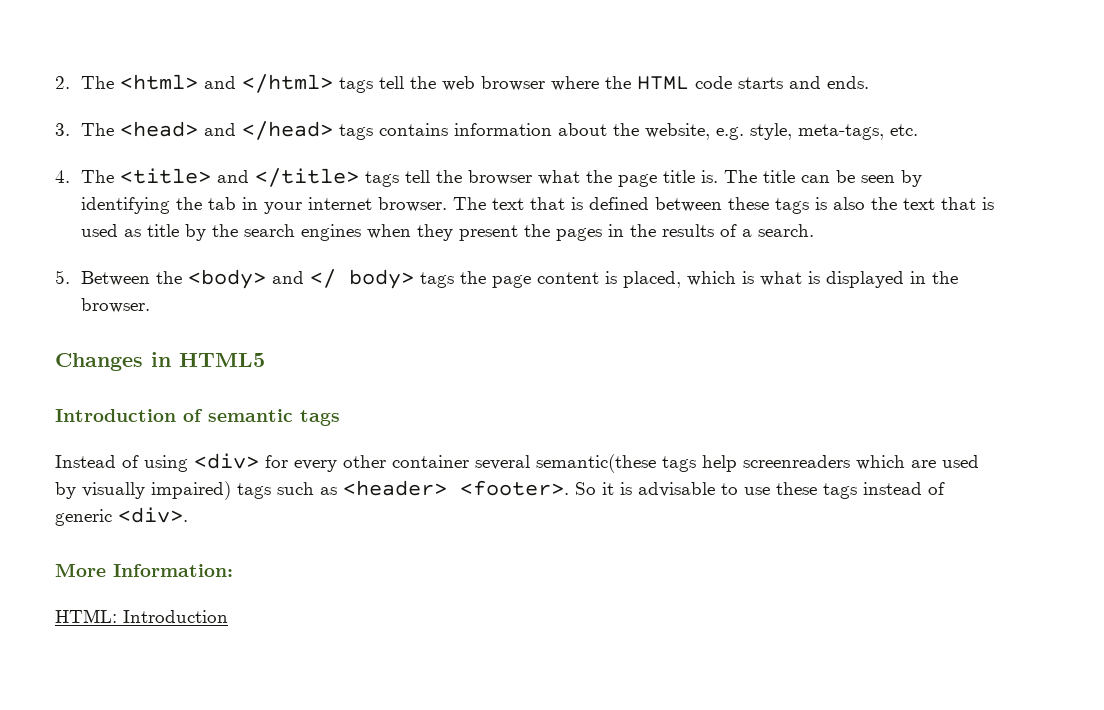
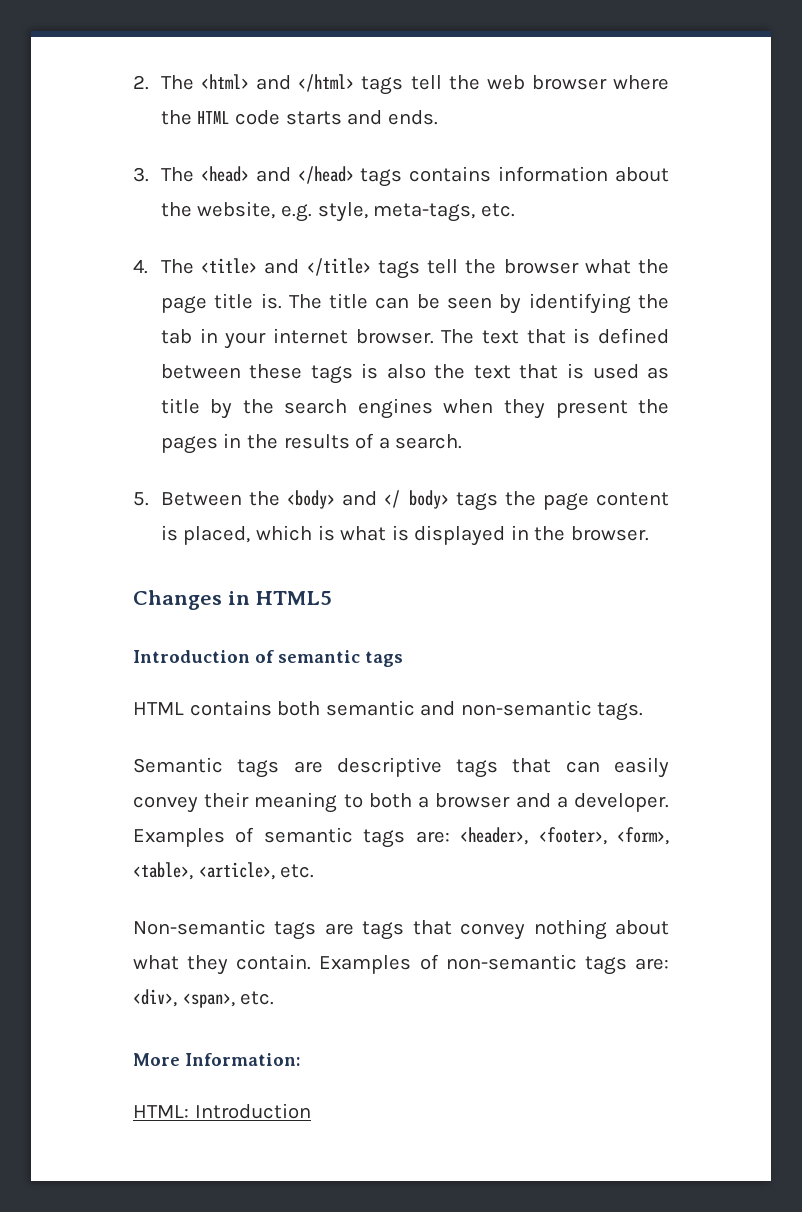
- Instead of using <div> for every other container several semantic(these tags help screenreaders which are used by visually impaired) tags such as <header> <footer>. So it is advisable to use these tags instead of generic <div>.
+ HTML contains both semantic and non-semantic tags.
+ Semantic tags are descriptive tags that can easily convey their meaning to both a browser and a developer. Examples of semantic tags are: <header>, <footer>, <form>, <table>, <article>, etc.
+ Non-semantic tags are tags that convey nothing about what they contain. Examples of non-semantic tags are: <div>, <span>, etc.

